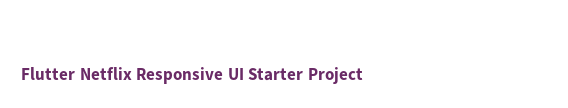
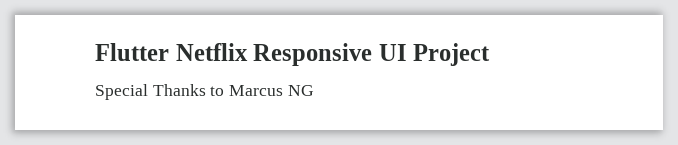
- Flutter Netflix Responsive UI Starter Project
+ Flutter Netflix Responsive UI Project
+ Special Thanks to Marcus NG

